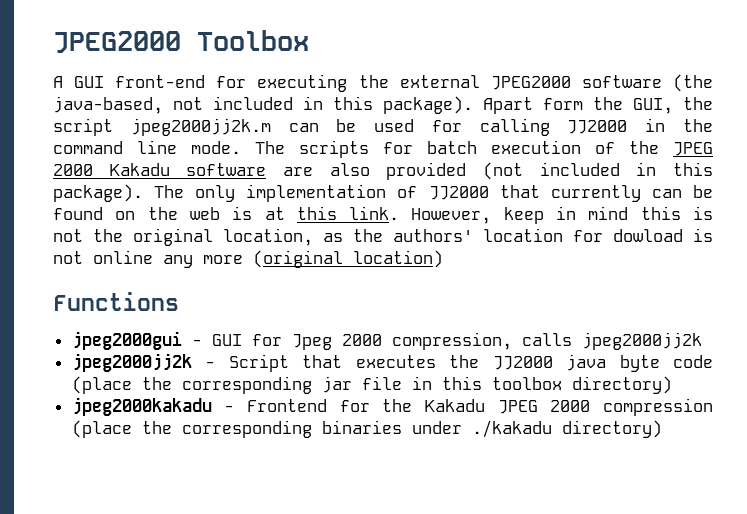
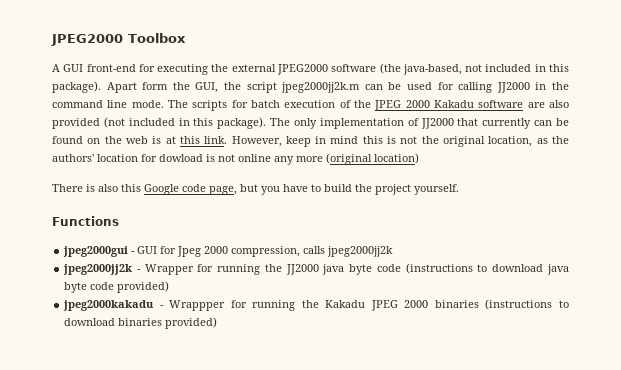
+ There is also this Google code page, but you have to build the project yourself.
- jpeg2000jj2k - Script that executes the JJ2000 java byte code (place the corresponding jar file in this toolbox directory)
+ jpeg2000jj2k - Wrapper for running the JJ2000 java byte code (instructions to download java byte code provided)
- jpeg2000kakadu - Frontend for the Kakadu JPEG 2000 compression (place the corresponding binaries under ./kakadu directory)
+ jpeg2000kakadu - Wrappper for running the Kakadu JPEG 2000 binaries (instructions to download binaries provided)

